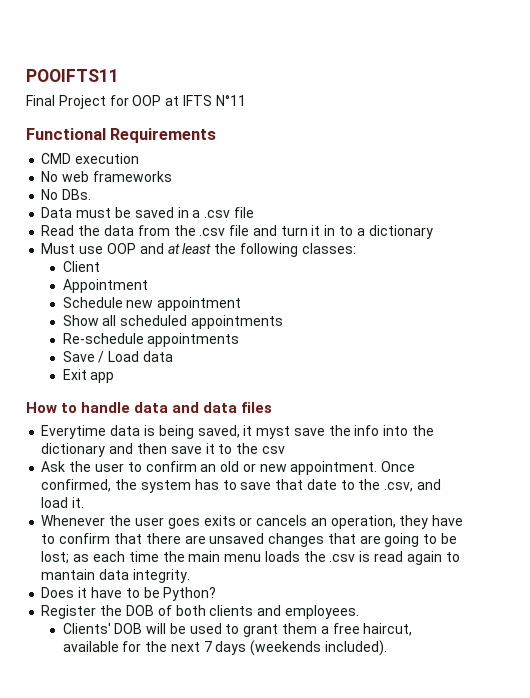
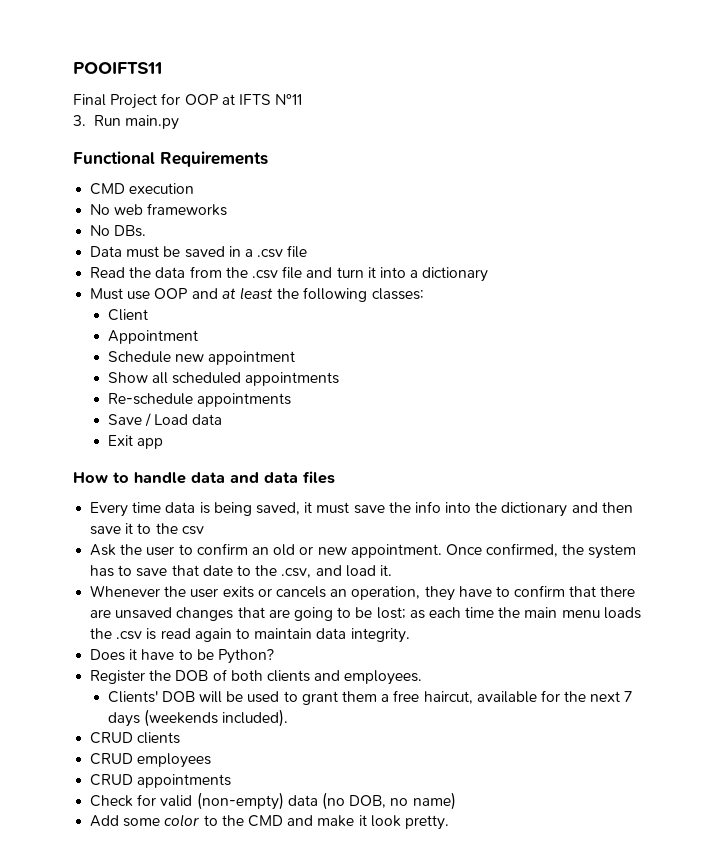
+ 3. Run main.py
- Read the data from the .csv file and turn it in to a dictionary
+ Read the data from the .csv file and turn it into a dictionary
- Everytime data is being saved, it myst save the info into the dictionary and then save it to the csv
+ Every time data is being saved, it must save the info into the dictionary and then save it to the csv
- Whenever the user goes exits or cancels an operation, they have to confirm that there are unsaved changes that are going to be lost; as each time the main menu loads the .csv is read again to mantain data integrity.
+ Whenever the user exits or cancels an operation, they have to confirm that there are unsaved changes that are going to be lost; as each time the main menu loads the .csv is read again to maintain data integrity.
+ CRUD clients
+ CRUD employees
+ CRUD appointments
+ Check for valid (non-empty) data (no DOB, no name)
+ Add some color to the CMD and make it look pretty.

